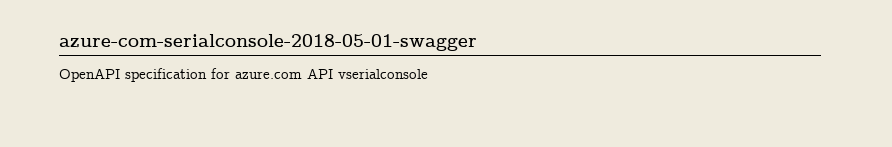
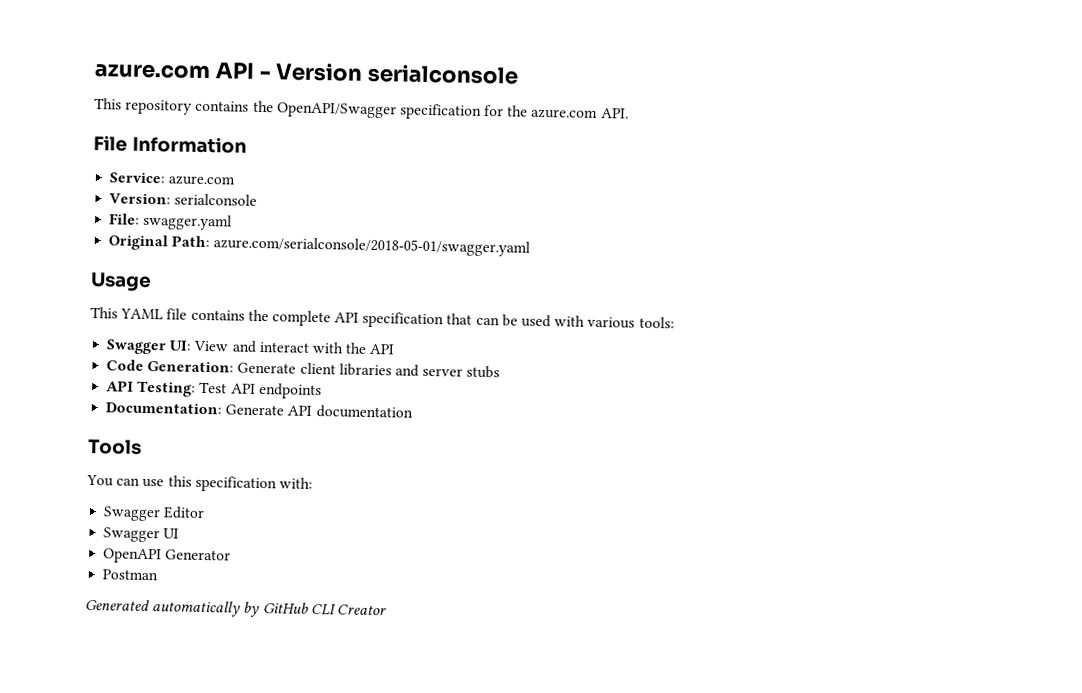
- azure-com-serialconsole-2018-05-01-swagger
- OpenAPI specification for azure.com API vserialconsole
+ azure.com API - Version serialconsole
+ This repository contains the OpenAPI/Swagger specification for the azure.com API.
+ File Information
+ Service: azure.com
+ Version: serialconsole
+ File: swagger.yaml
+ Original Path: azure.com/serialconsole/2018-05-01/swagger.yaml
+ Usage
+ This YAML file contains the complete API specification that can be used with various tools:
+ Swagger UI: View and interact with the API
+ Code Generation: Generate client libraries and server stubs
+ API Testing: Test API endpoints
+ Documentation: Generate API documentation
+ Tools
+ You can use this specification with:
+ Swagger Editor
+ Swagger UI
+ OpenAPI Generator
+ Postman
+ Generated automatically by GitHub CLI Creator

